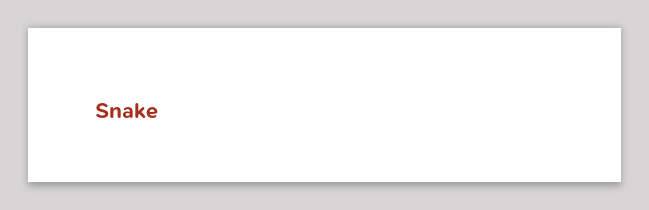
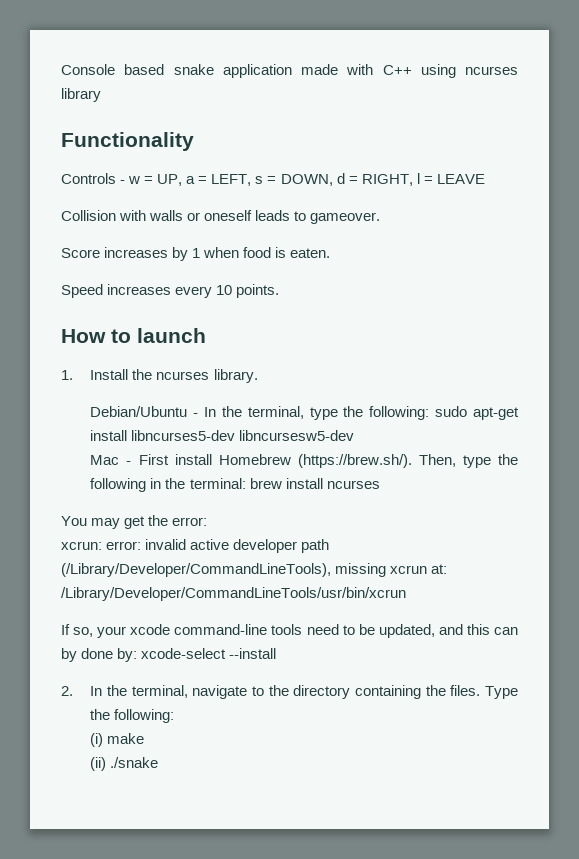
- Snake
+ Console based snake application made with C++ using ncurses library
+ Functionality
+ Controls - w = UP, a = LEFT, s = DOWN, d = RIGHT, l = LEAVE
+ Collision with walls or oneself leads to gameover.
+ Score increases by 1 when food is eaten.
+ Speed increases every 10 points.
+ How to launch
+ 1. Install the ncurses library.
+ Debian/Ubuntu - In the terminal, type the following: sudo apt-get install libncurses5-dev libncursesw5-dev
+ Mac - First install Homebrew (https://brew.sh/). Then, type the following in the terminal: brew install ncurses
+ You may get the error:
+ xcrun: error: invalid active developer path (/Library/Developer/CommandLineTools), missing xcrun at: /Library/Developer/CommandLineTools/usr/bin/xcrun
+ If so, your xcode command-line tools need to be updated, and this can by done by: xcode-select --install
+ 2. In the terminal, navigate to the directory containing the files. Type the following:
+ (i) make
+ (ii) ./snake

